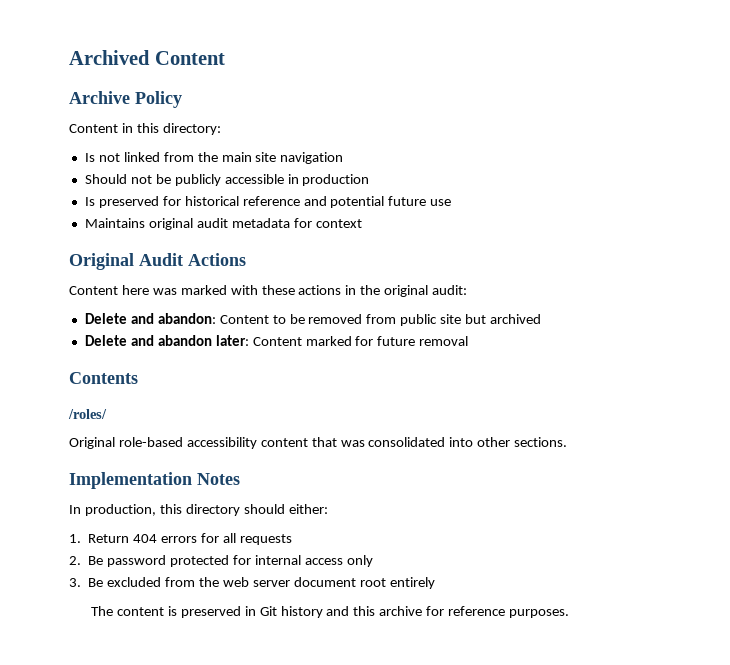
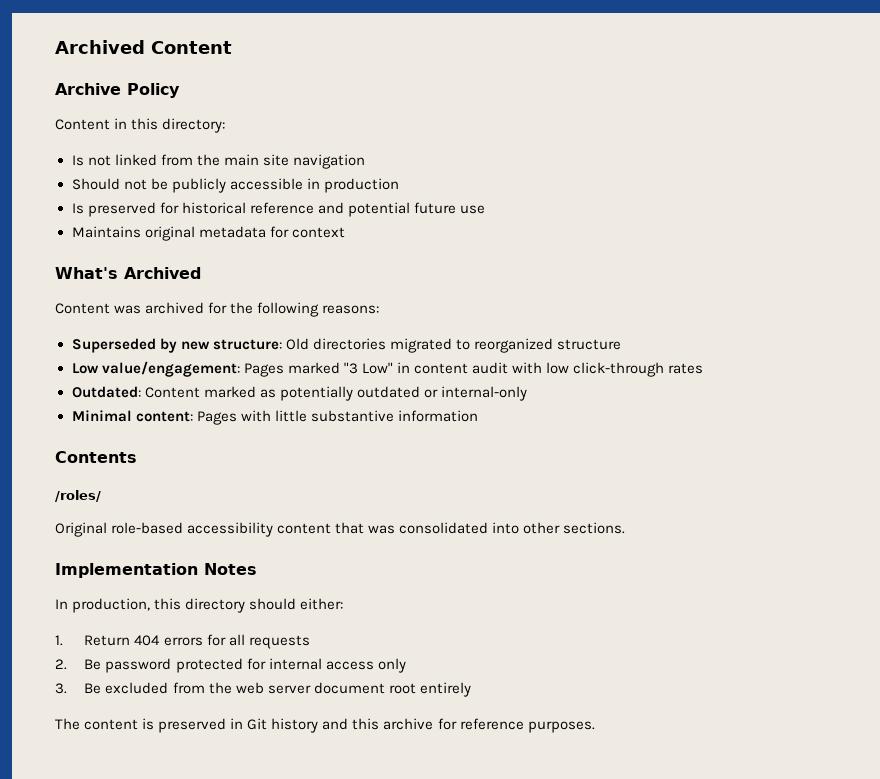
- Maintains original audit metadata for context
+ Maintains original metadata for context
- Original Audit Actions
- Content here was marked with these actions in the original audit:
- Delete and abandon: Content to be removed from public site but archived
- Delete and abandon later: Content marked for future removal
+ What's Archived
+ Content was archived for the following reasons:
+ Superseded by new structure: Old directories migrated to reorganized structure
+ Low value/engagement: Pages marked "3 Low" in content audit with low click-through rates
+ Outdated: Content marked as potentially outdated or internal-only
+ Minimal content: Pages with little substantive information

